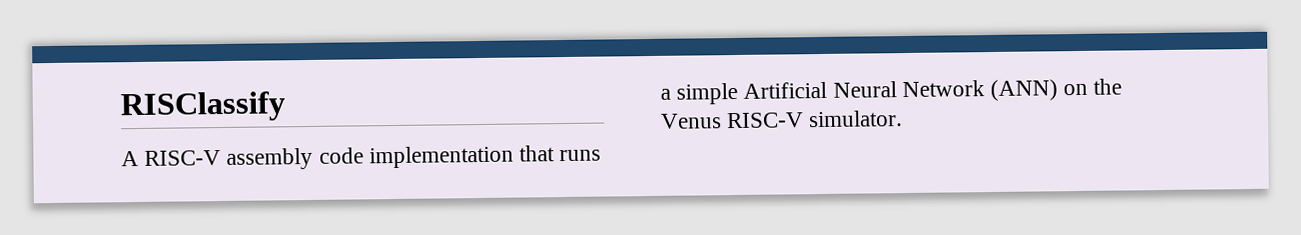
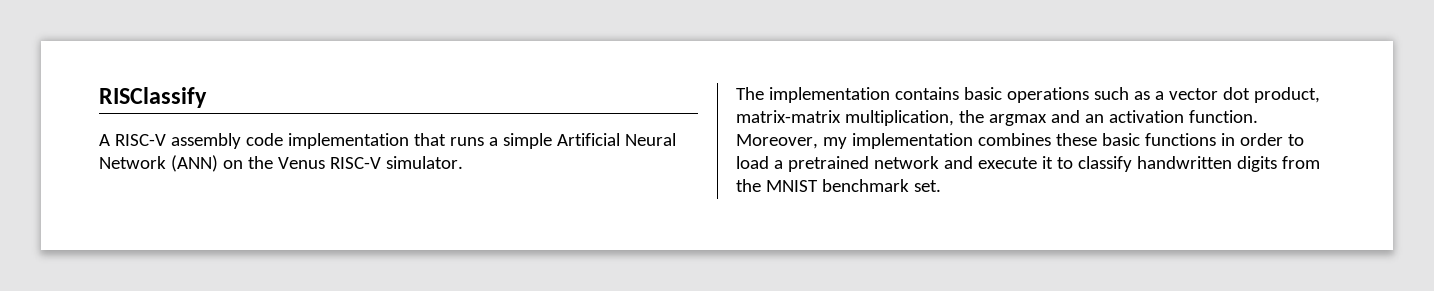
+ The implementation contains basic operations such as a vector dot product, matrix-matrix multiplication, the argmax and an activation function. Moreover, my implementation combines these basic functions in order to load a pretrained network and execute it to classify handwritten digits from the MNIST benchmark set.

